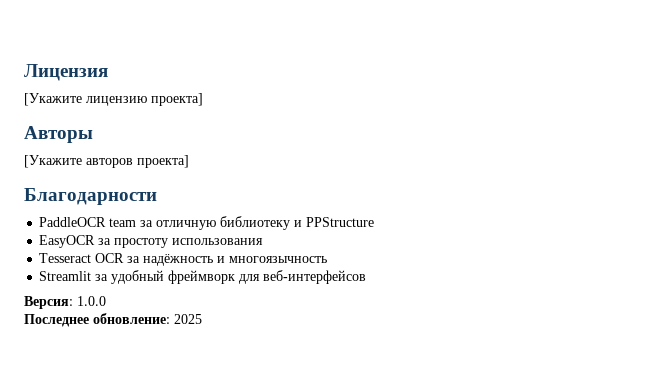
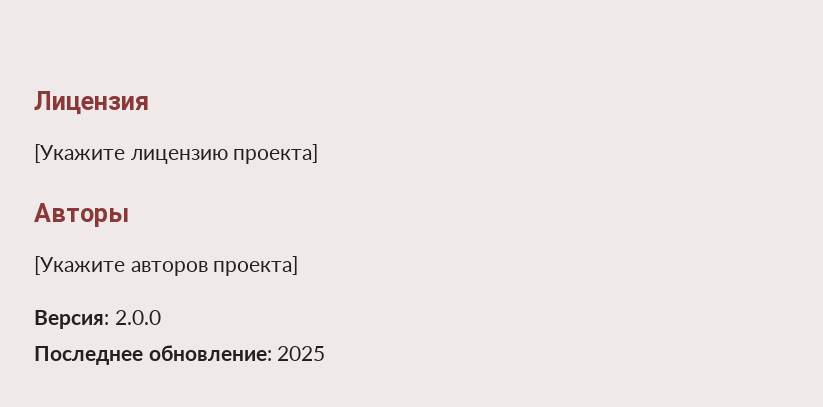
- Благодарности
- PaddleOCR team за отличную библиотеку и PPStructure
- EasyOCR за простоту использования
- Tesseract OCR за надёжность и многоязычность
- Streamlit за удобный фреймворк для веб-интерфейсов
- Версия: 1.0.0
+ Версия: 2.0.0

